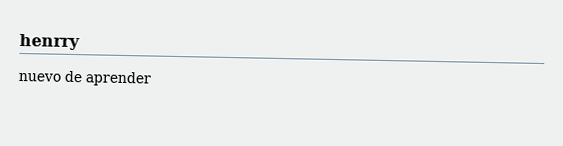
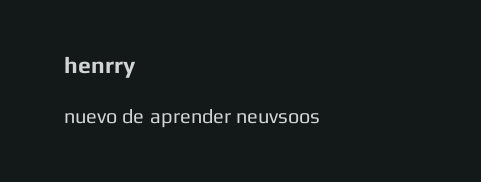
- nuevo de aprender
+ nuevo de aprender neuvsoos

